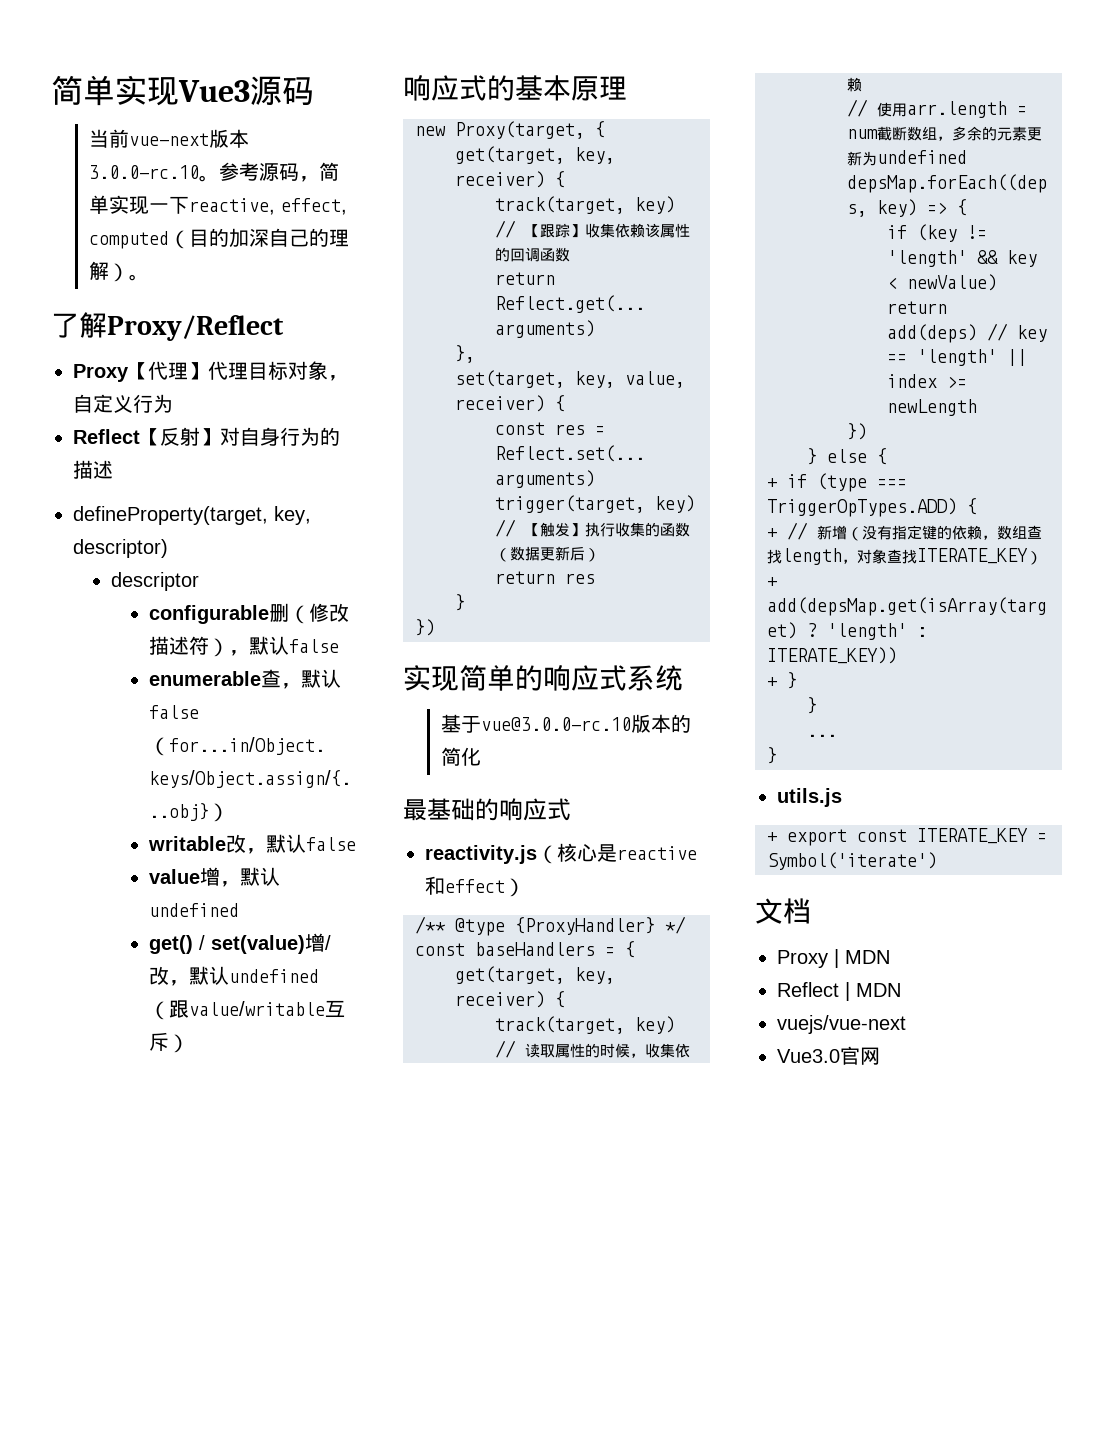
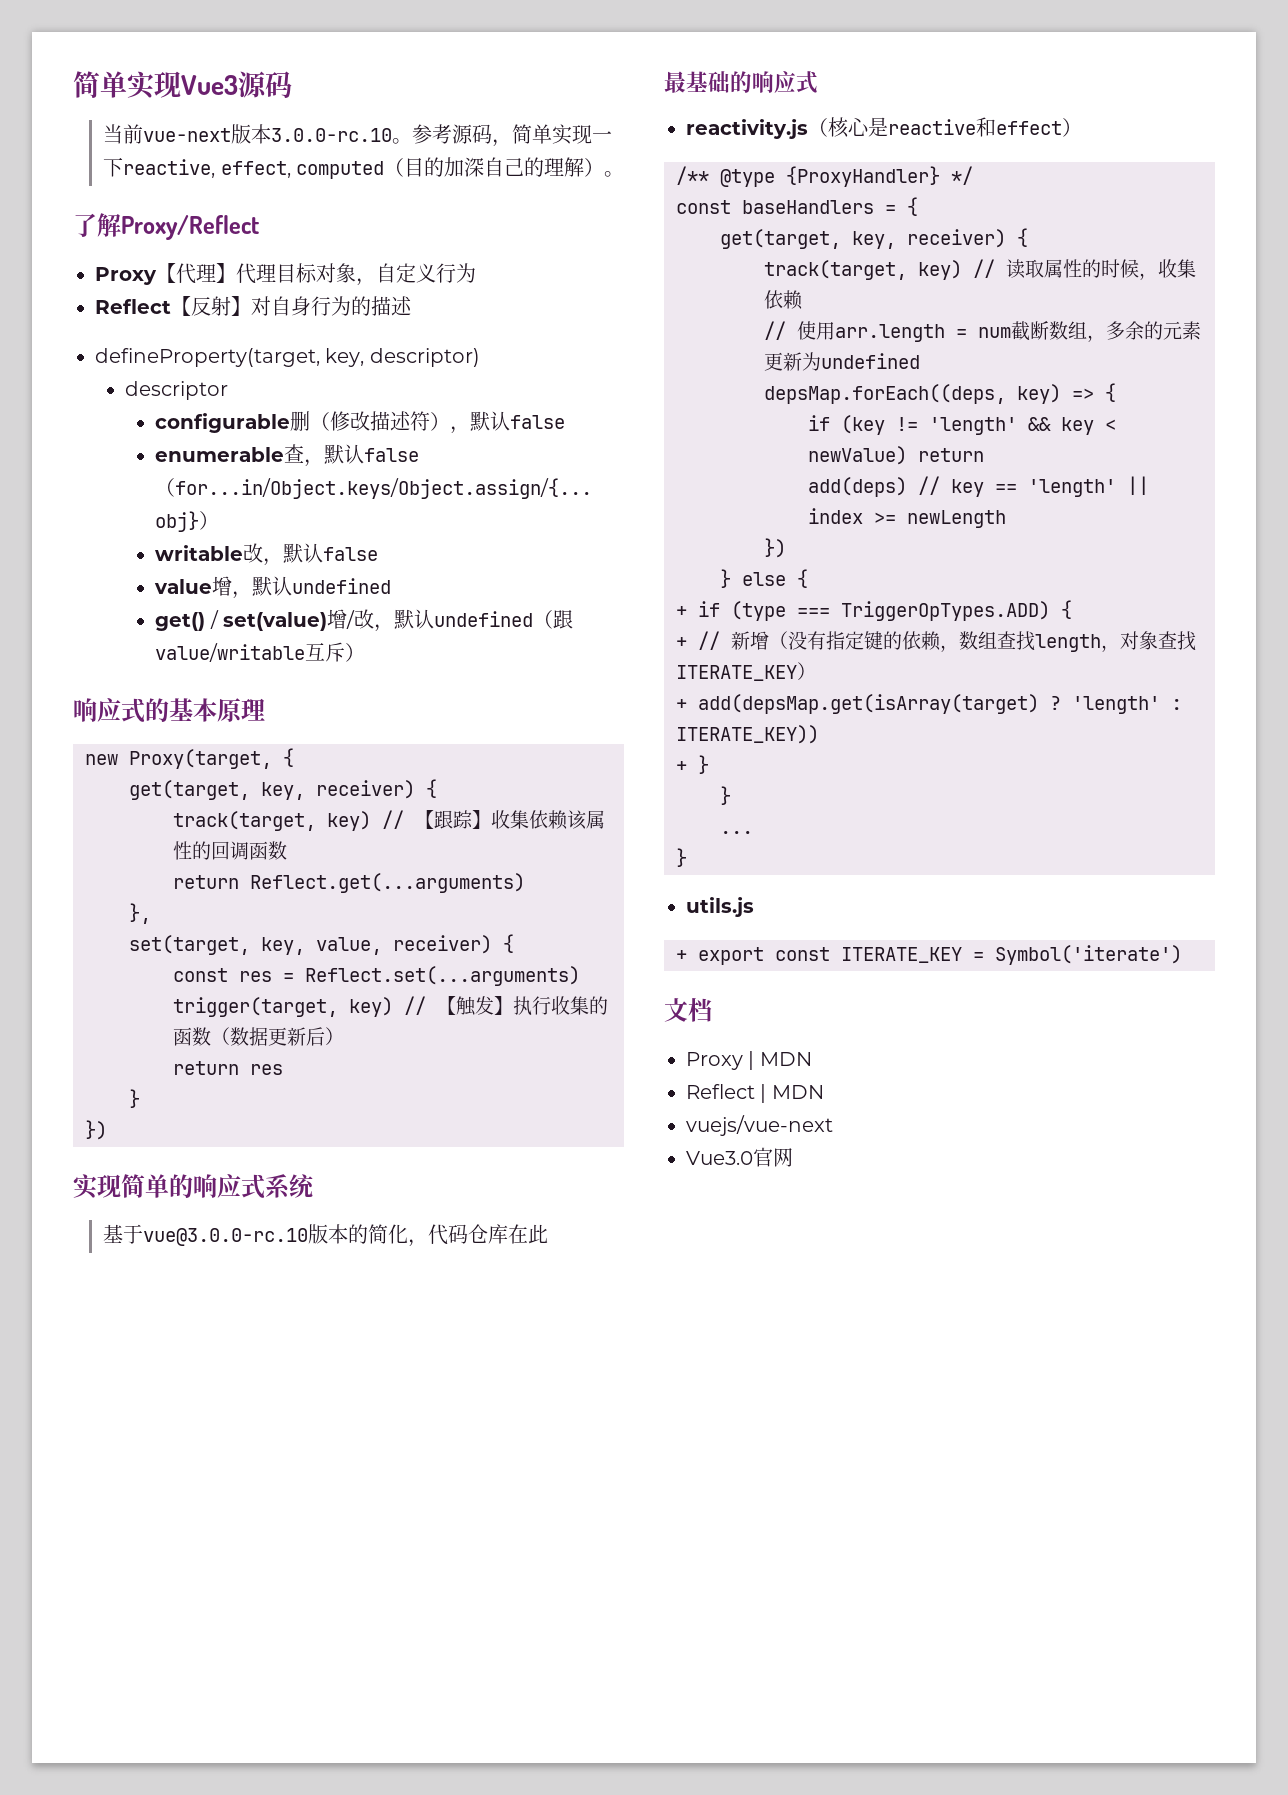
- 基于vue@3.0.0-rc.10版本的简化
+ 基于vue@3.0.0-rc.10版本的简化，代码仓库在此

